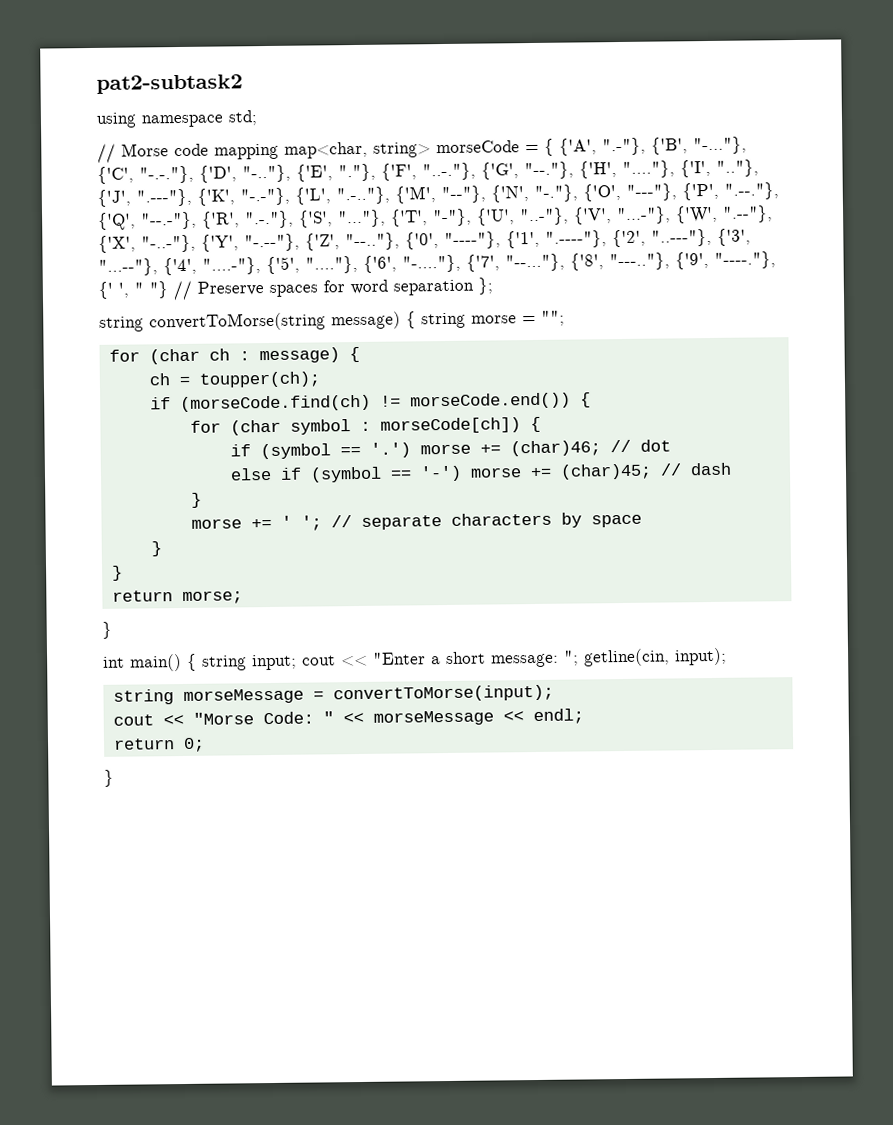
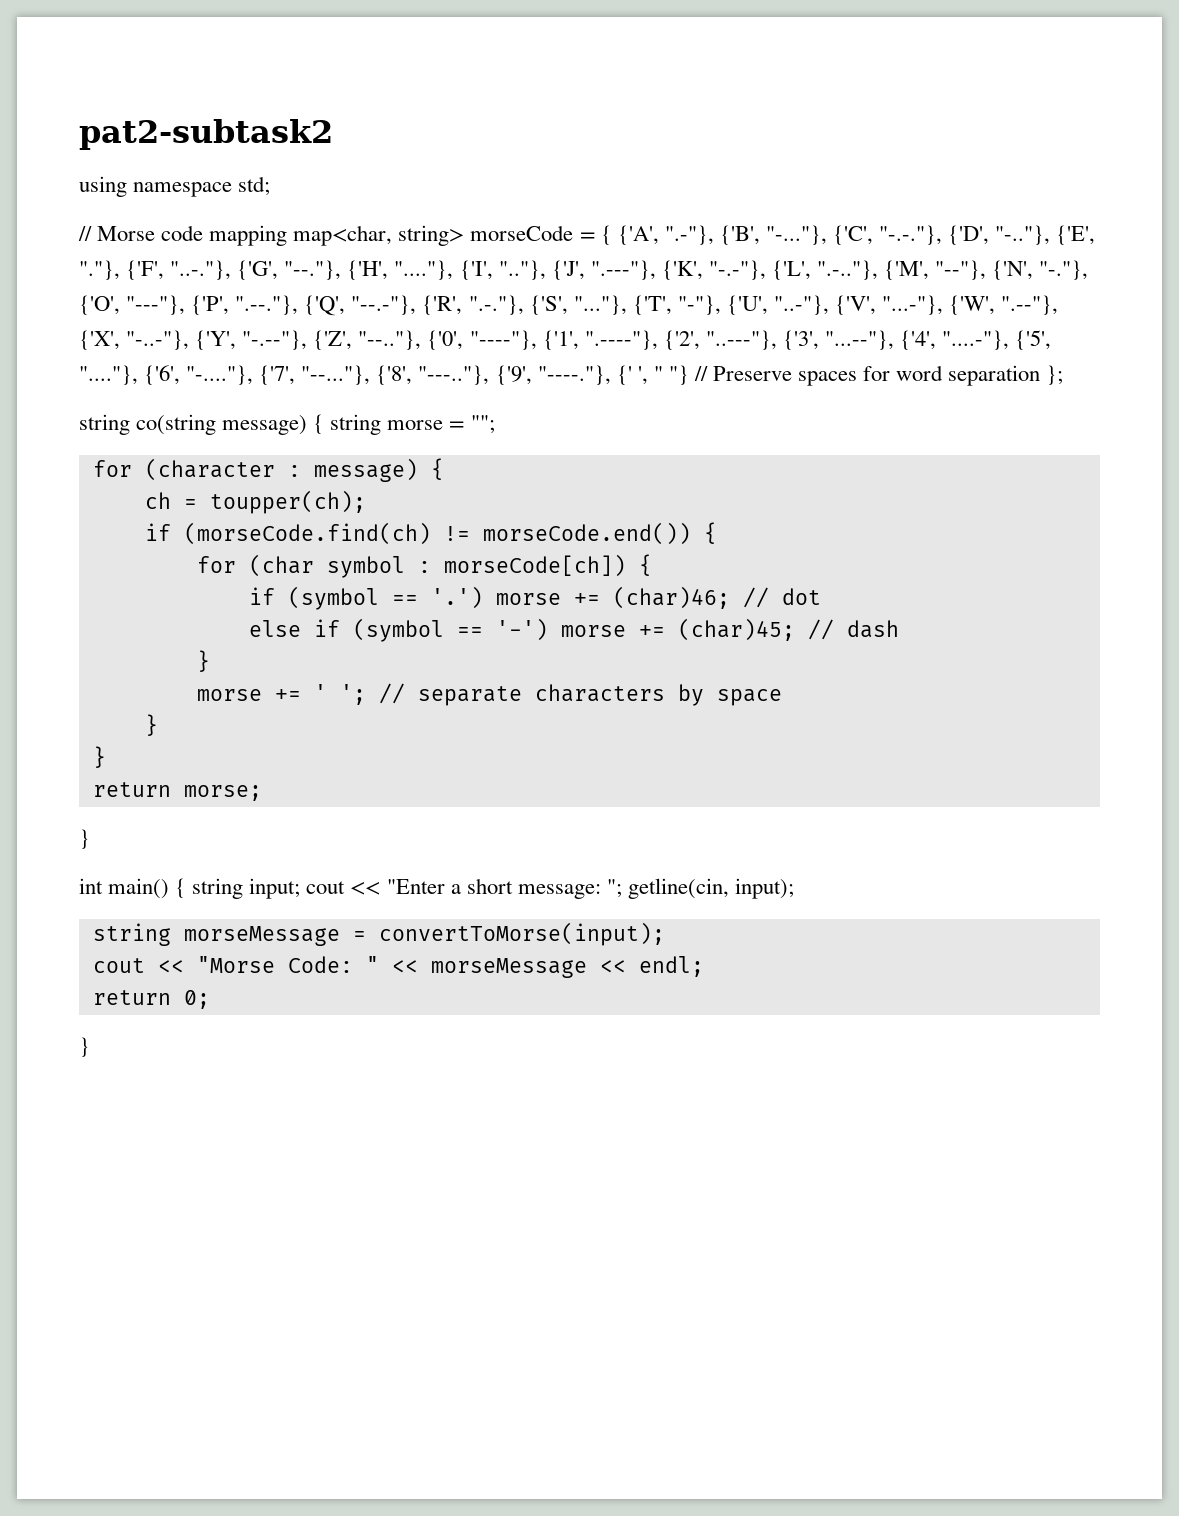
- string convertToMorse(string message) { string morse = "";
+ string co(string message) { string morse = "";
- for (char ch : message) {
+ for (character : message) {

